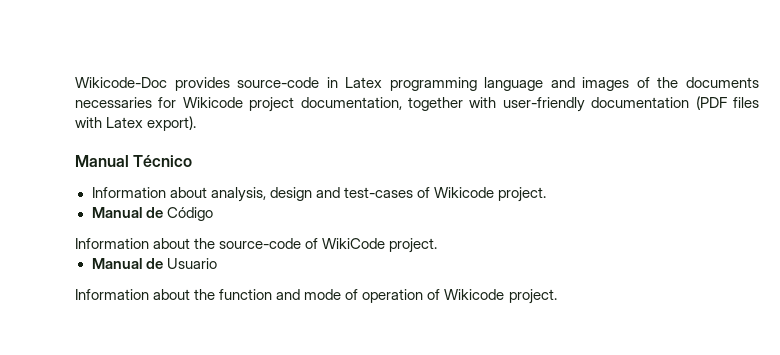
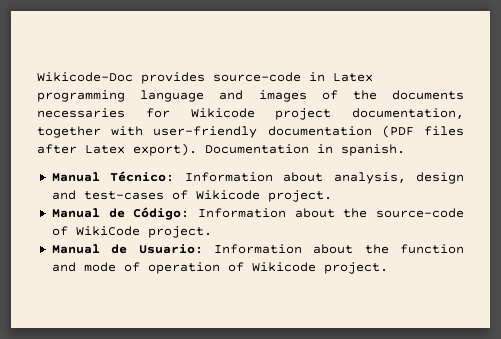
- Wikicode-Doc provides source-code in Latex programming language and images of the documents necessaries for Wikicode project documentation, together with user-friendly documentation (PDF files with Latex export).
- Manual Técnico
- Information about analysis, design and test-cases of Wikicode project.
+ Wikicode-Doc provides source-code in Latex programming language and images of the documents necessaries for Wikicode project documentation, together with user-friendly documentation (PDF files after Latex export). Documentation in spanish.
+ Manual Técnico: Information about analysis, design and test-cases of Wikicode project.
- Manual de Código
- Information about the source-code of WikiCode project.
+ Manual de Código: Information about the source-code of WikiCode project.
- Manual de Usuario
- Information about the function and mode of operation of Wikicode project.
+ Manual de Usuario: Information about the function and mode of operation of Wikicode project.

